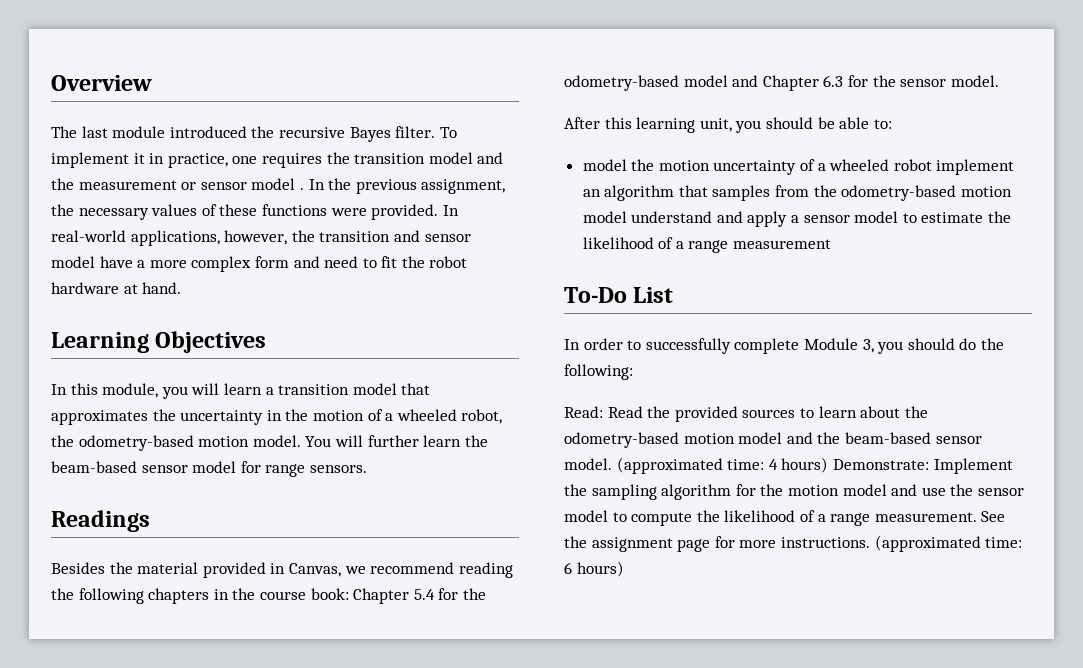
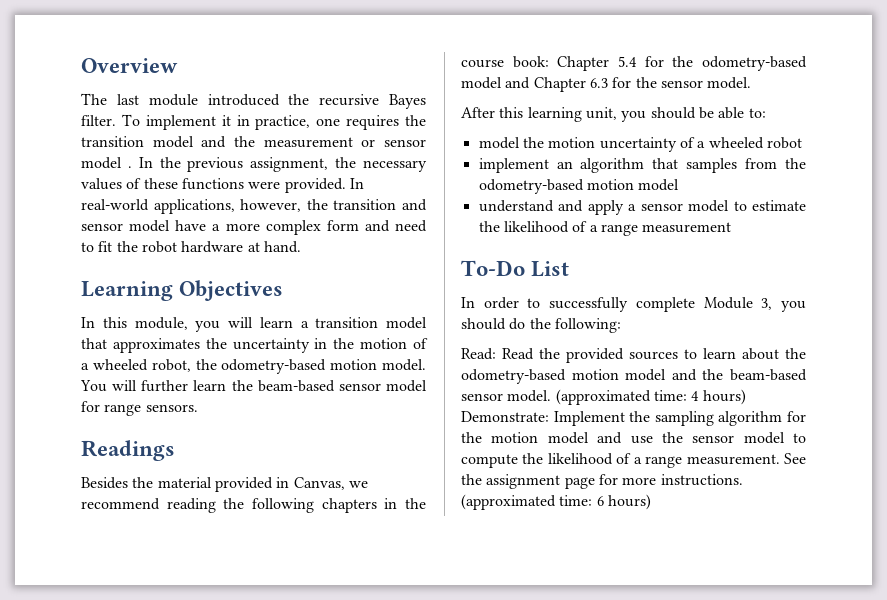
- model the motion uncertainty of a wheeled robot implement an algorithm that samples from the odometry-based motion model understand and apply a sensor model to estimate the likelihood of a range measurement
+ model the motion uncertainty of a wheeled robot
+ implement an algorithm that samples from the odometry-based motion model
+ understand and apply a sensor model to estimate the likelihood of a range measurement

